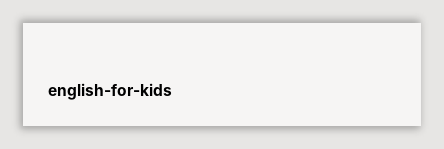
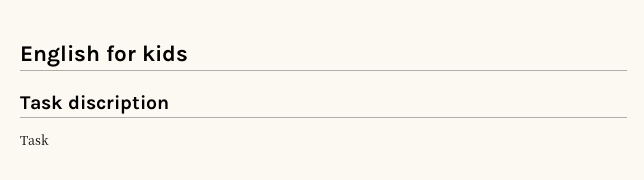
- english-for-kids
+ English for kids
+ Task discription
+ Task

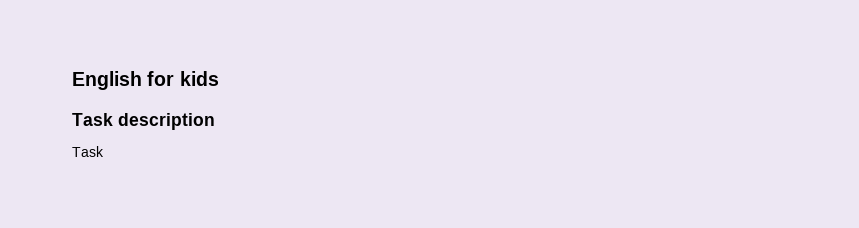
- Task discription
+ Task description

